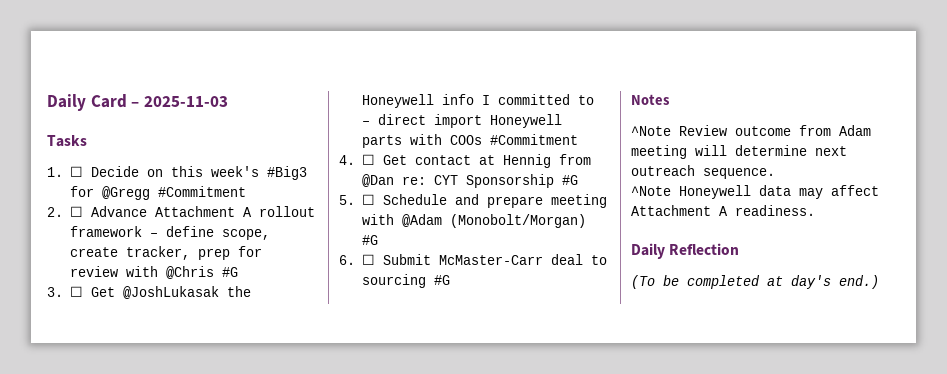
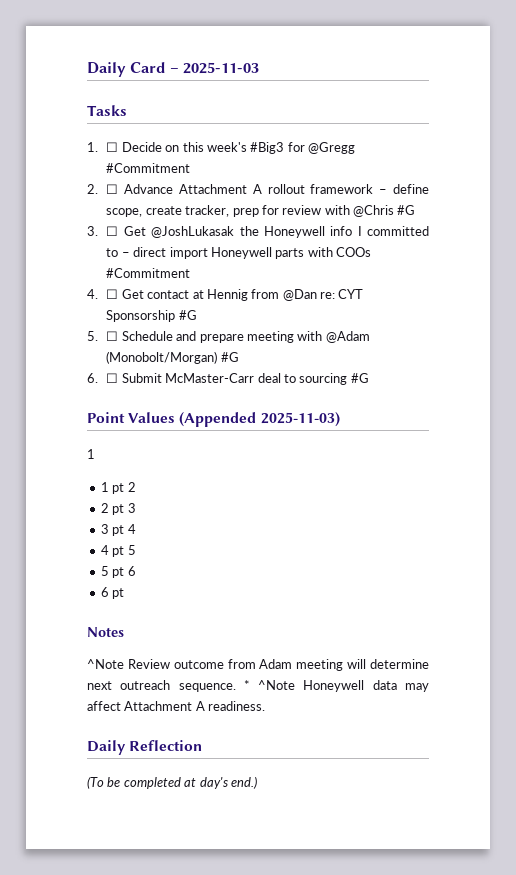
+ Point Values (Appended 2025-11-03)
+ 1
+ 1 pt 2
+ 2 pt 3
+ 3 pt 4
+ 4 pt 5
+ 5 pt 6
+ 6 pt
- ^Note Review outcome from Adam meeting will determine next outreach sequence.
- ^Note Honeywell data may affect Attachment A readiness.
+ ^Note Review outcome from Adam meeting will determine next outreach sequence. * ^Note Honeywell data may affect Attachment A readiness.

